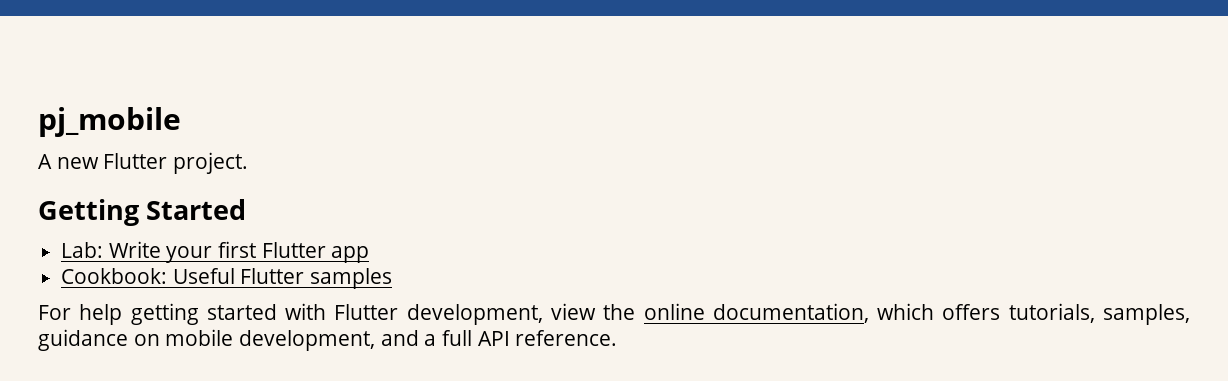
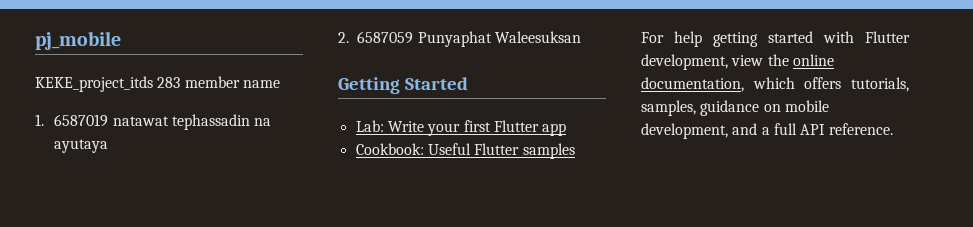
- A new Flutter project.
+ KEKE_project_itds 283 member name
+ 1. 6587019 natawat tephassadin na ayutaya
+ 2. 6587059 Punyaphat Waleesuksan

